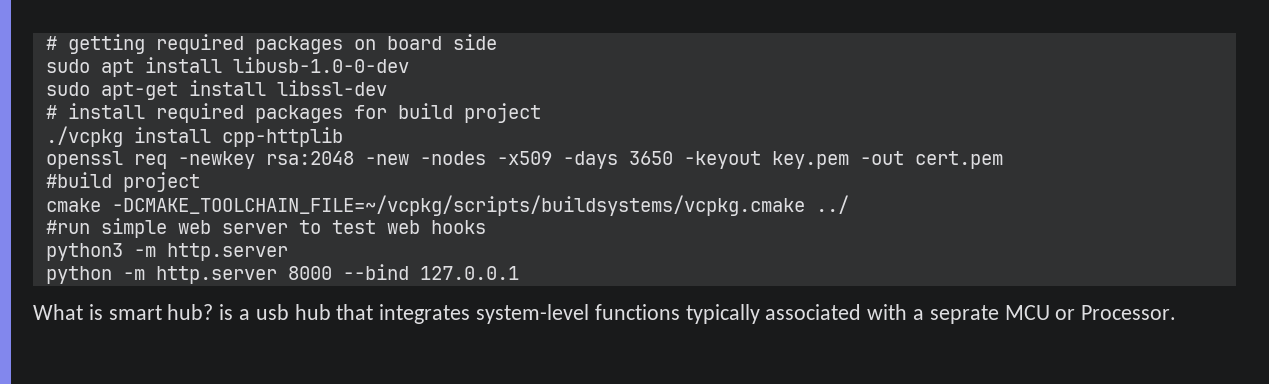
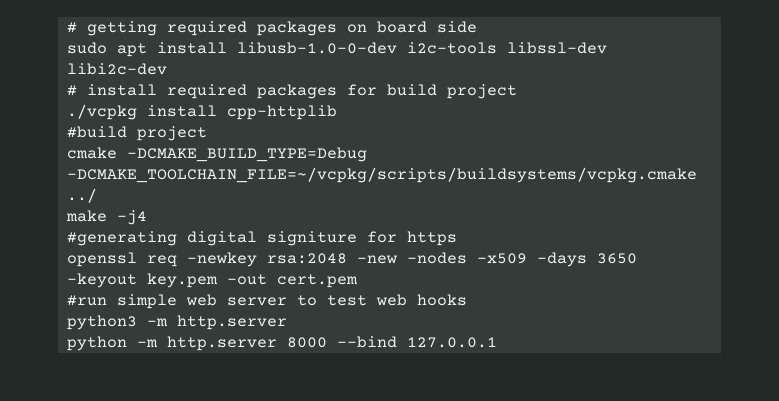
- sudo apt install libusb-1.0-0-dev
- sudo apt-get install libssl-dev
+ sudo apt install libusb-1.0-0-dev i2c-tools libssl-dev libi2c-dev
+ #build project
+ cmake -DCMAKE_BUILD_TYPE=Debug -DCMAKE_TOOLCHAIN_FILE=~/vcpkg/scripts/buildsystems/vcpkg.cmake ../
+ make -j4
+ #generating digital signiture for https
- #build project
- cmake -DCMAKE_TOOLCHAIN_FILE=~/vcpkg/scripts/buildsystems/vcpkg.cmake ../
- What is smart hub? is a usb hub that integrates system-level functions typically associated with a seprate MCU or Processor.

